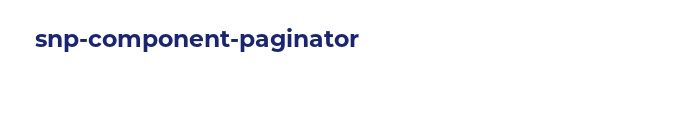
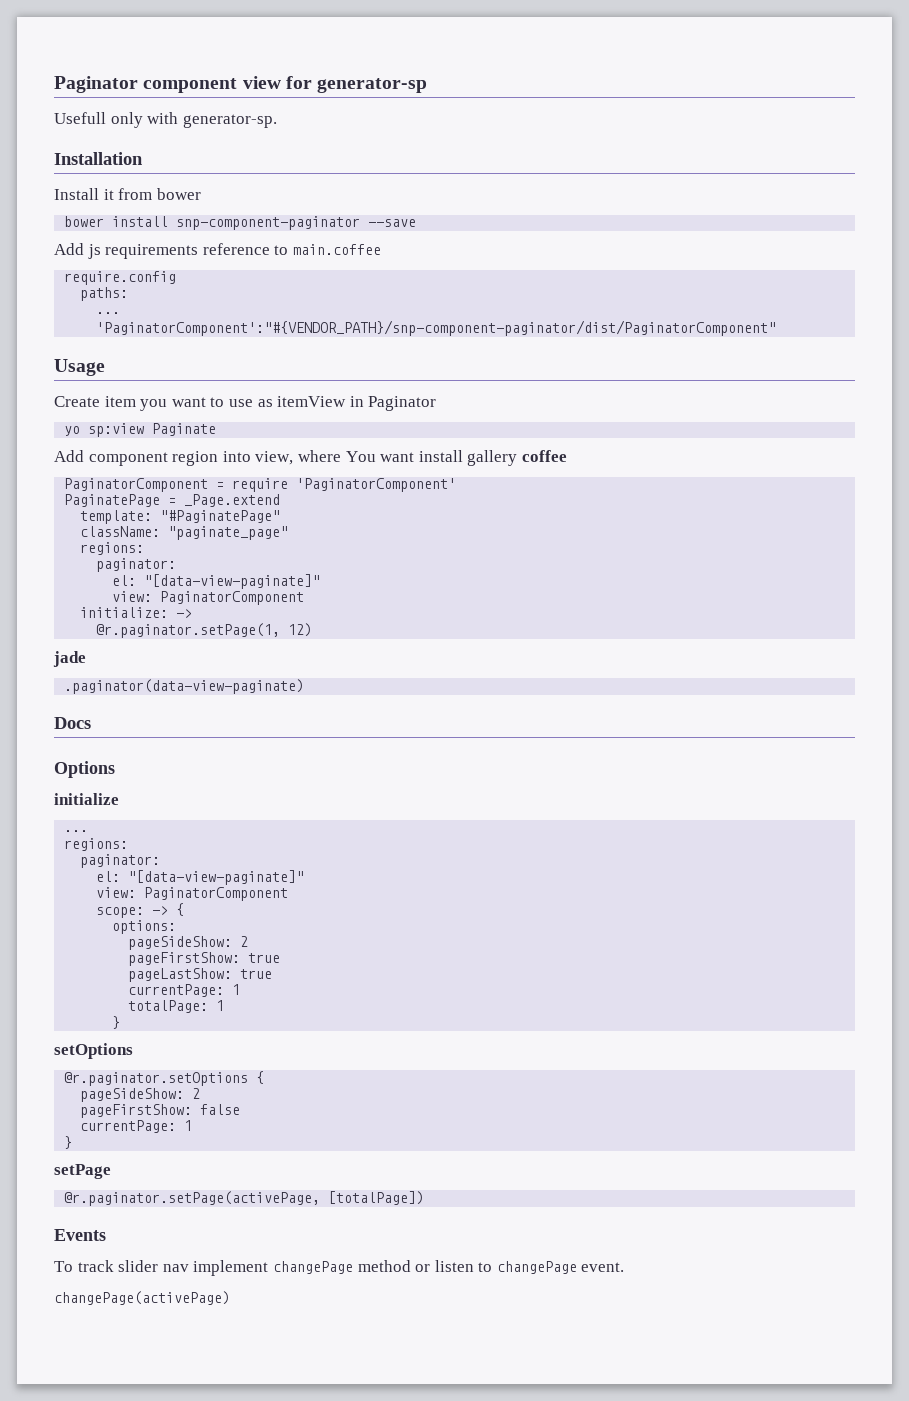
- snp-component-paginator
+ Paginator component view for generator-sp
+ Usefull only with generator-sp.
+ Installation
+ Install it from bower
+ bower install snp-component-paginator --save
+ Add js requirements reference to main.coffee
+ require.config
+ paths:
+ ...
+ 'PaginatorComponent':"#{VENDOR_PATH}/snp-component-paginator/dist/PaginatorComponent"
+ Usage
+ Create item you want to use as itemView in Paginator
+ yo sp:view Paginate
+ Add component region into view, where You want install gallery coffee
+ PaginatorComponent = require 'PaginatorComponent'
+ PaginatePage = _Page.extend
+ template: "#PaginatePage"
+ className: "paginate_page"
+ regions:
+ paginator:
+ el: "[data-view-paginate]"
+ view: PaginatorComponent
+ initialize: ->
+ @r.paginator.setPage(1, 12)
+ jade
+ .paginator(data-view-paginate)
+ Docs
+ Options
+ initialize
+ ...
+ regions:
+ paginator:
+ el: "[data-view-paginate]"
+ view: PaginatorComponent
+ scope: -> {
+ options:
+ pageSideShow: 2
+ pageFirstShow: true
+ pageLastShow: true
+ currentPage: 1
+ totalPage: 1
+ }
+ setOptions
+ @r.paginator.setOptions {
+ pageSideShow: 2
+ pageFirstShow: false
+ currentPage: 1
+ }
+ setPage
+ @r.paginator.setPage(activePage, [totalPage])
+ Events
+ To track slider nav implement changePage method or listen to changePage event.
+ changePage(activePage)

